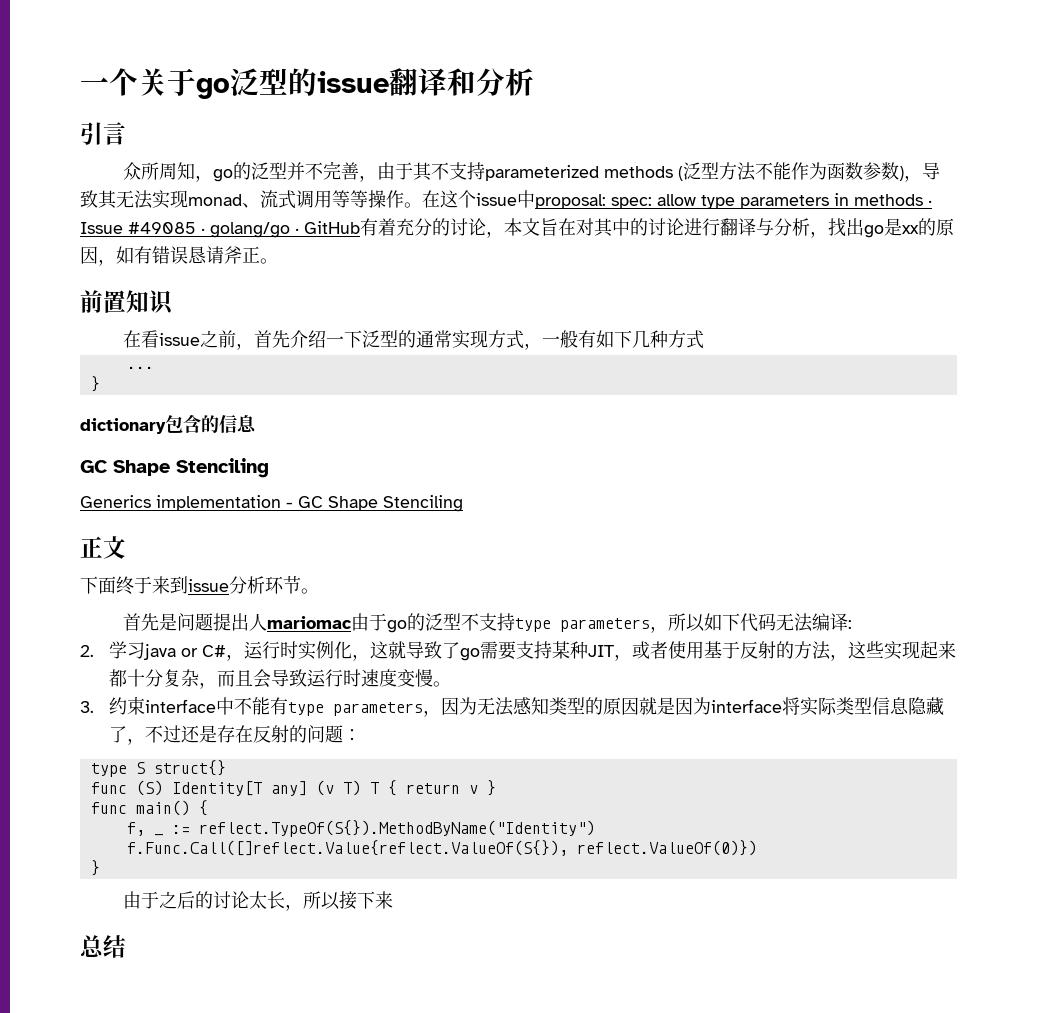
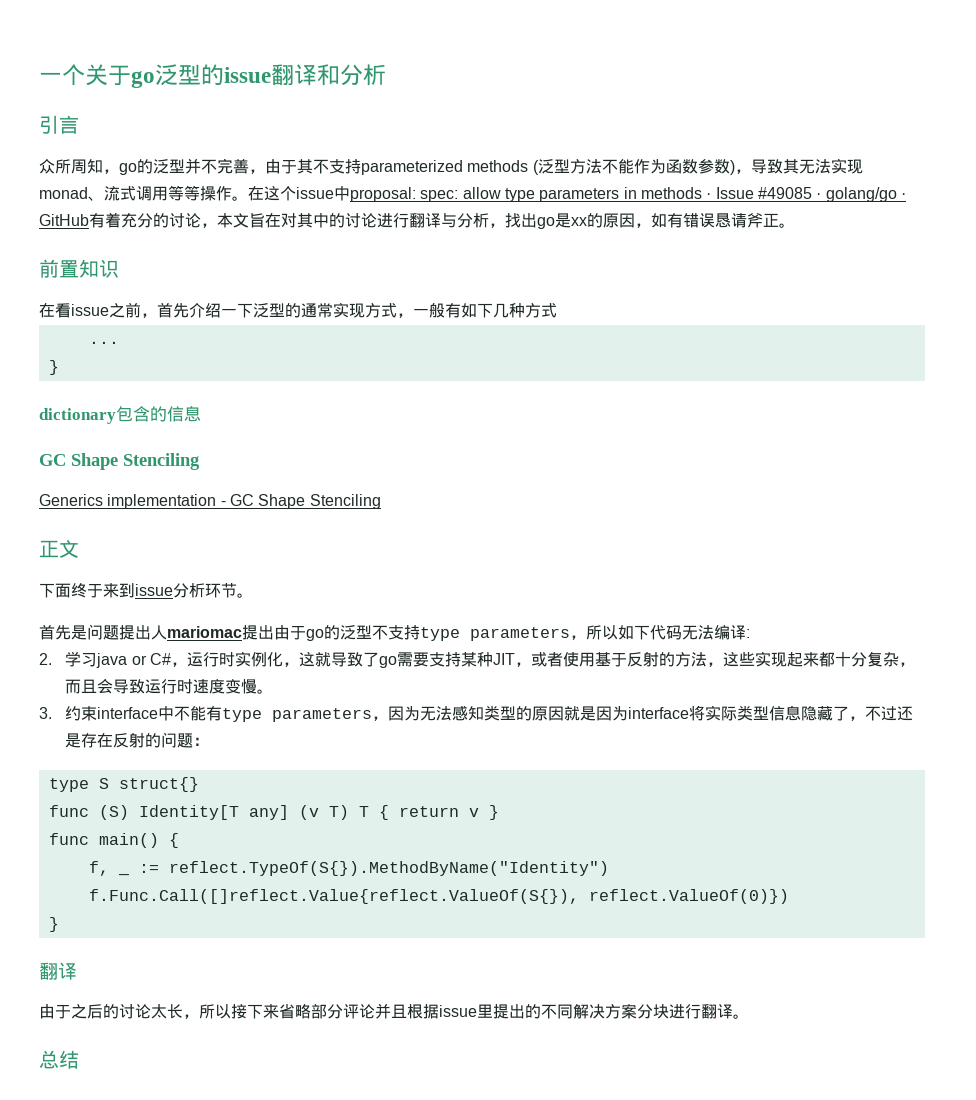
- 首先是问题提出人mariomac由于go的泛型不支持type parameters，所以如下代码无法编译:
+ 首先是问题提出人mariomac提出由于go的泛型不支持type parameters，所以如下代码无法编译:
  f.Func.Call([]reflect.Value{reflect.ValueOf(S{}), reflect.ValueOf(0)})
  }
+ 翻译
- 由于之后的讨论太长，所以接下来
+ 由于之后的讨论太长，所以接下来省略部分评论并且根据issue里提出的不同解决方案分块进行翻译。

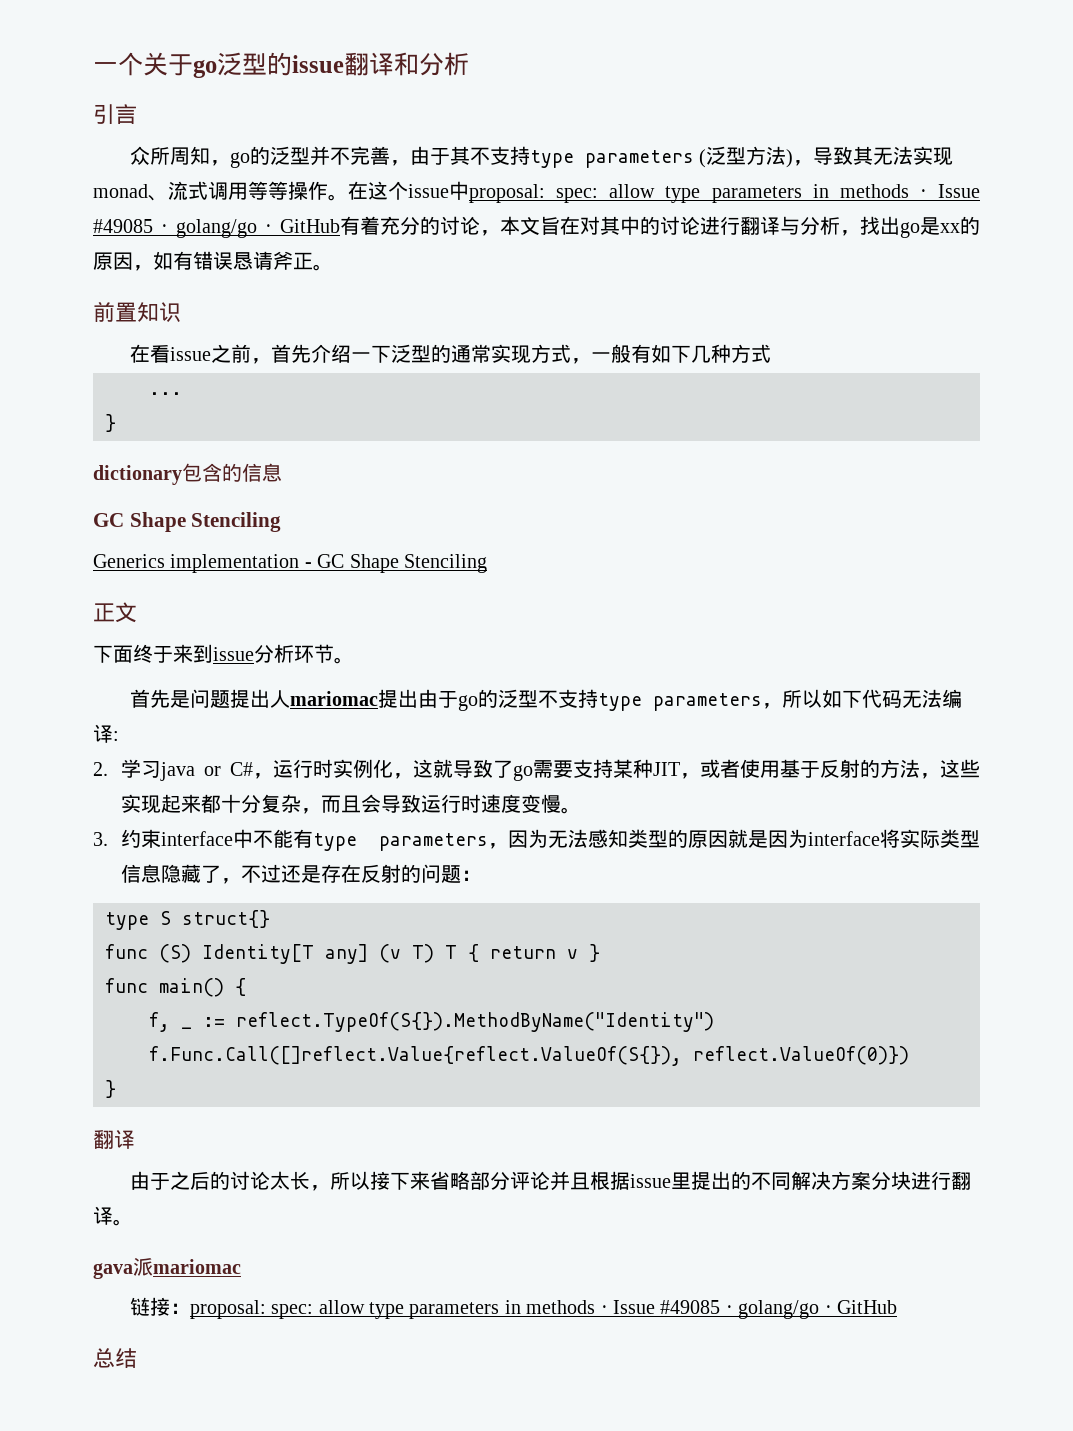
- 众所周知，go的泛型并不完善，由于其不支持parameterized methods (泛型方法不能作为函数参数)，导致其无法实现monad、流式调用等等操作。
+ 众所周知，go的泛型并不完善，由于其不支持type parameters (泛型方法)，导致其无法实现monad、流式调用等等操作。
+ gava派mariomac
+ 链接：proposal: spec: allow type parameters in methods · Issue #49085 · golang/go · GitHub

